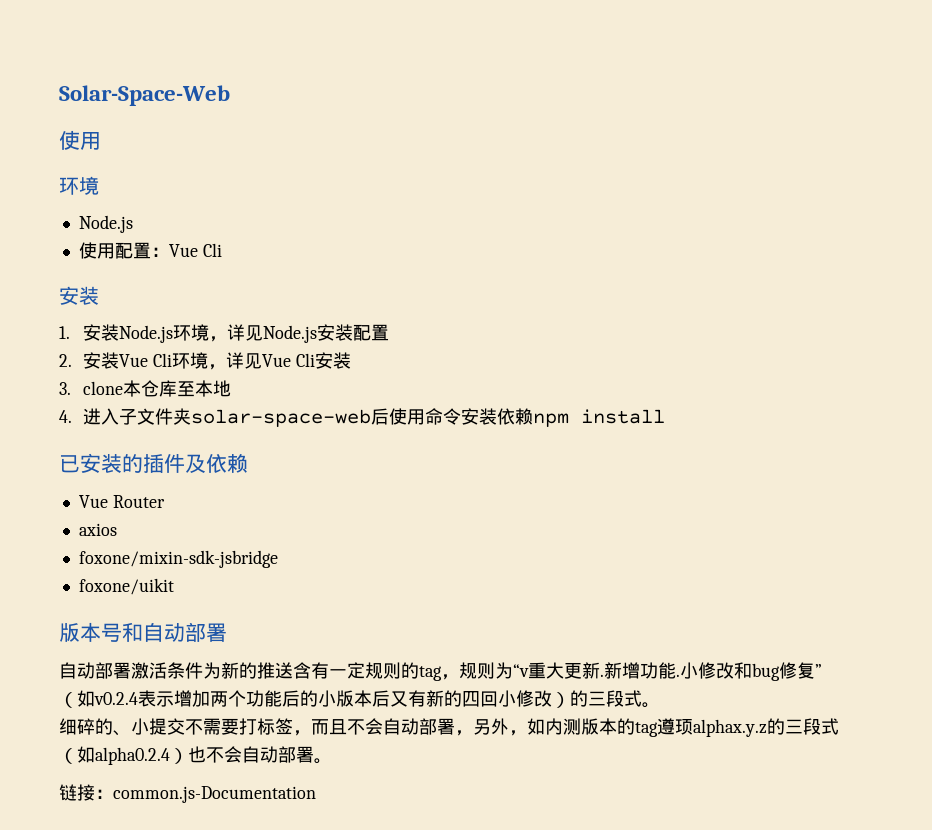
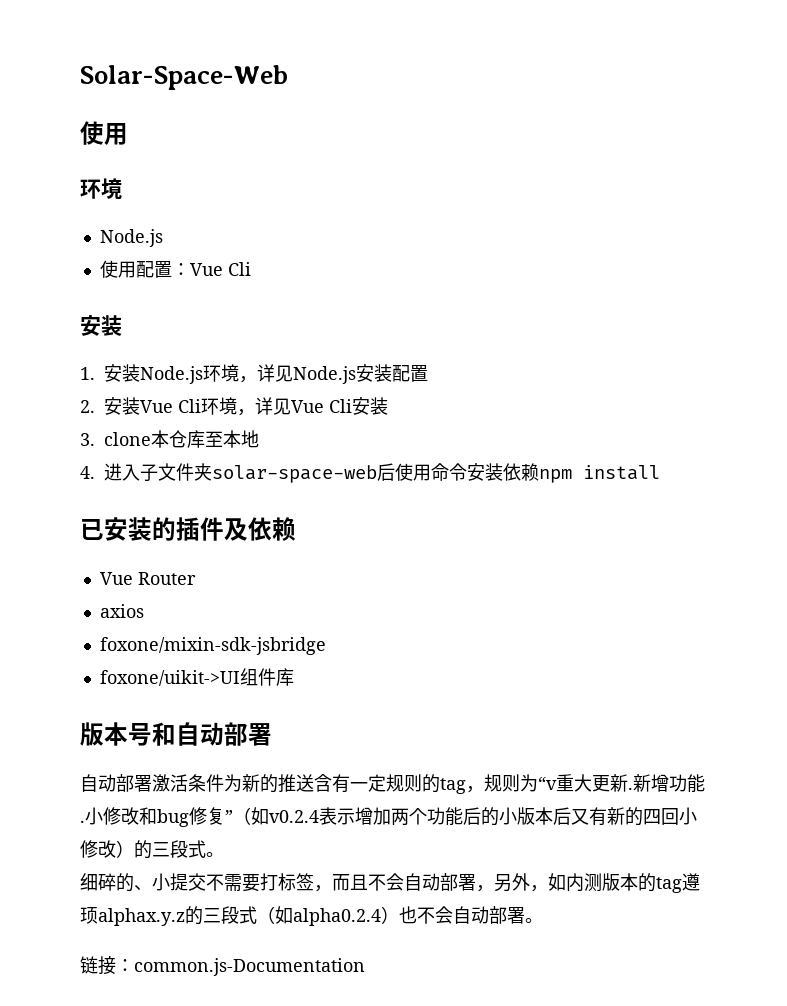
- foxone/uikit
+ foxone/uikit->UI组件库

